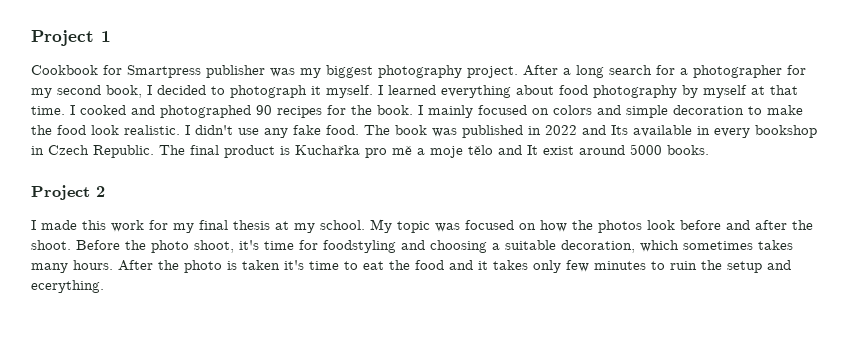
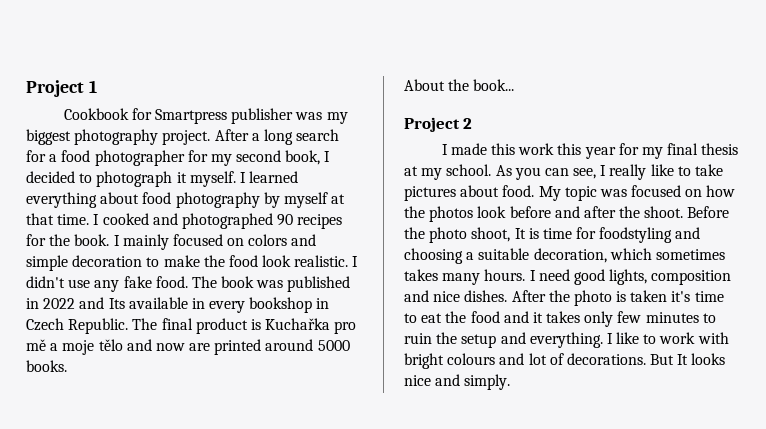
- After a long search for a photographer for my second book, I decided to photograph it myself.
+ After a long search for a food photographer for my second book, I decided to photograph it myself.
- The final product is Kuchařka pro mě a moje tělo and It exist around 5000 books.
+ The final product is Kuchařka pro mě a moje tělo and now are printed around 5000 books.
+ About the book...
- I made this work for my final thesis at my school.
+ I made this work this year for my final thesis at my school.
+ As you can see, I really like to take pictures about food.
- Before the photo shoot, it's time for foodstyling and choosing a suitable decoration, which sometimes takes many hours.
+ Before the photo shoot, It is time for foodstyling and choosing a suitable decoration, which sometimes takes many hours.
+ I need good lights, composition and nice dishes.
- After the photo is taken it's time to eat the food and it takes only few minutes to ruin the setup and ecerything.
+ After the photo is taken it's time to eat the food and it takes only few minutes to ruin the setup and everything. I like to work with bright colours and lot of decorations. But It looks nice and simply.

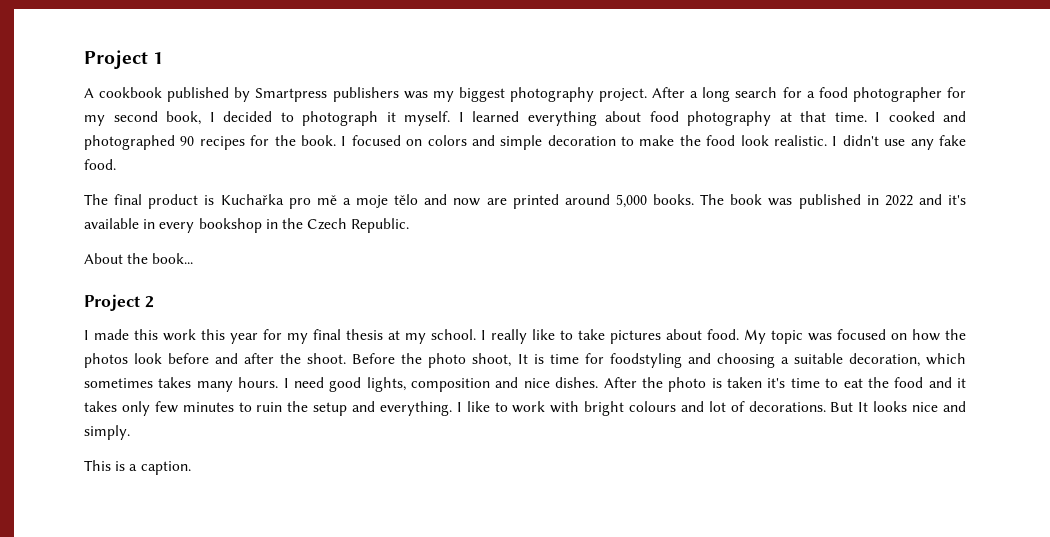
- Cookbook for Smartpress publisher was my biggest photography project.
+ A cookbook published by Smartpress publishers was my biggest photography project.
- I learned everything about food photography by myself at that time.
+ I learned everything about food photography at that time.
- I mainly focused on colors and simple decoration to make the food look realistic.
+ I focused on colors and simple decoration to make the food look realistic.
- I didn't use any fake food. The book was published in 2022 and Its available in every bookshop in Czech Republic. The final product is Kuchařka pro mě a moje tělo and now are printed around 5000 books.
+ I didn't use any fake food.
+ The final product is Kuchařka pro mě a moje tělo and now are printed around 5,000 books. The book was published in 2022 and it's available in every bookshop in the Czech Republic.
- As you can see, I really like to take pictures about food.
+ I really like to take pictures about food.
+ This is a caption.

